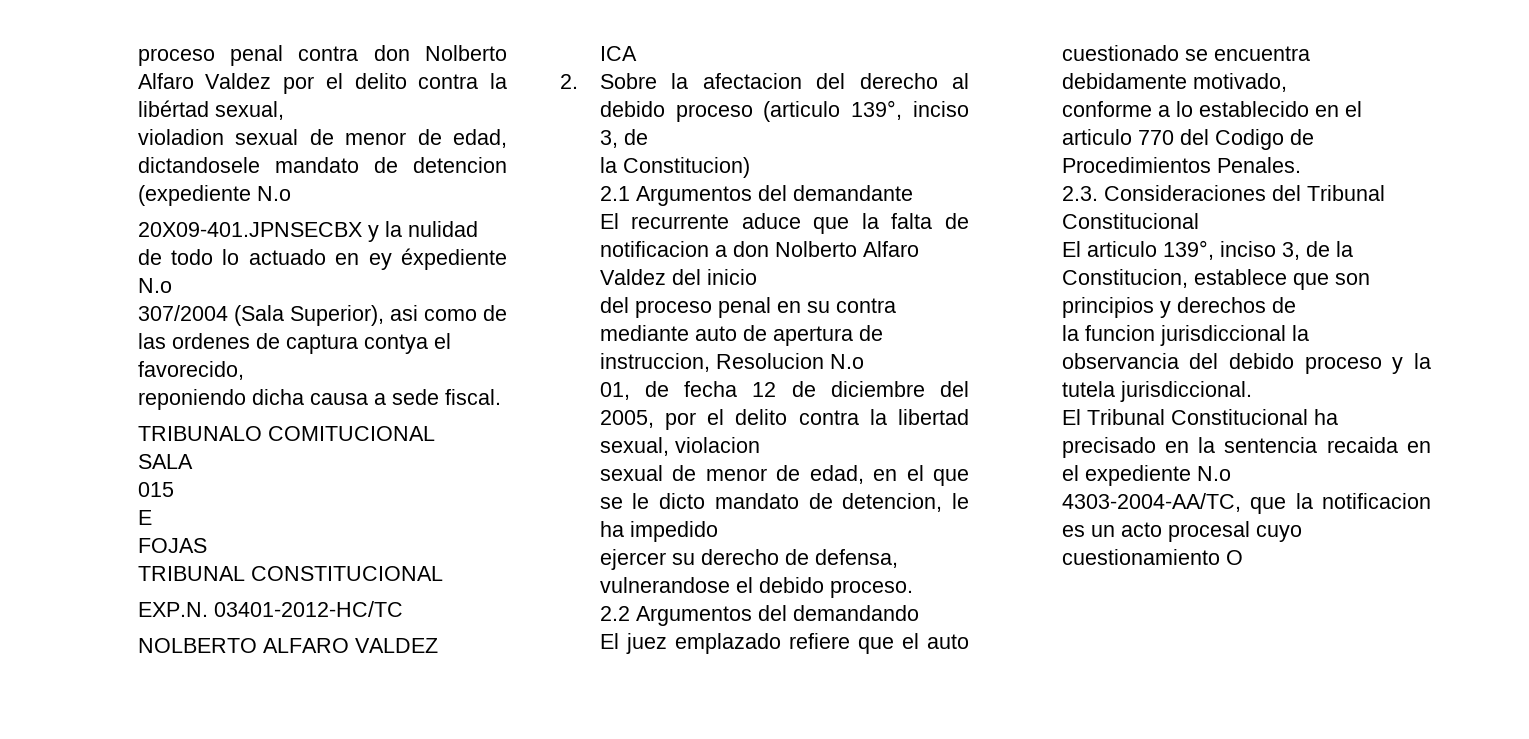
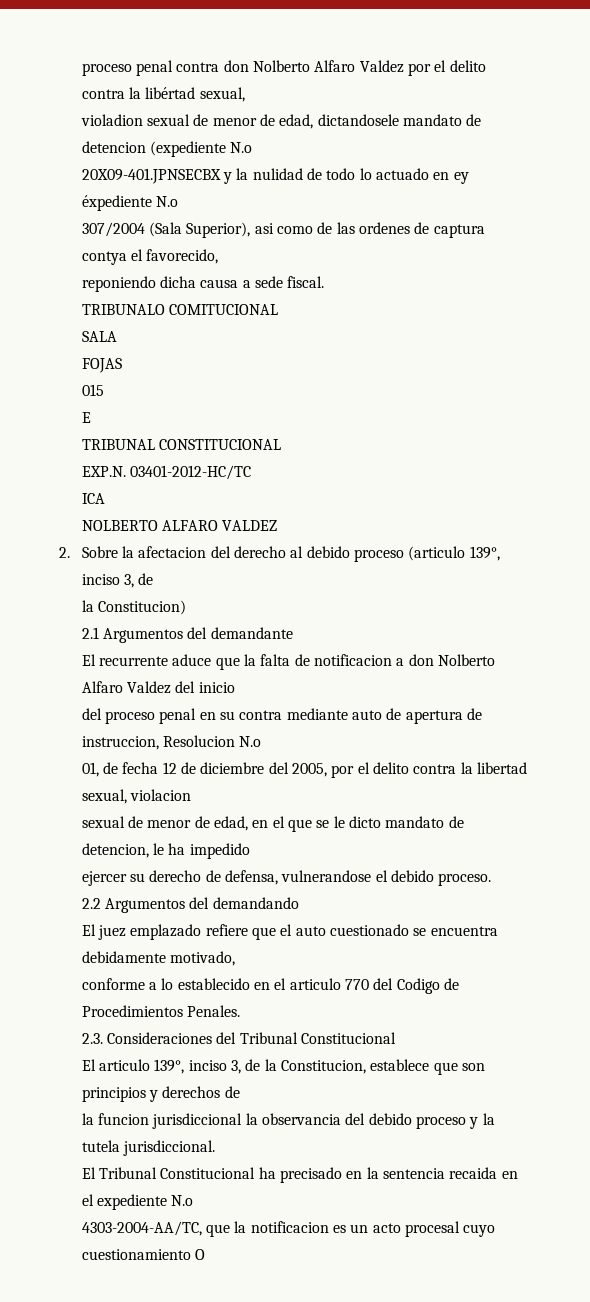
+ FOJAS
- FOJAS
+ ICA
- ICA

